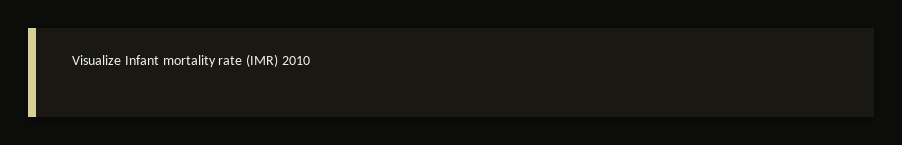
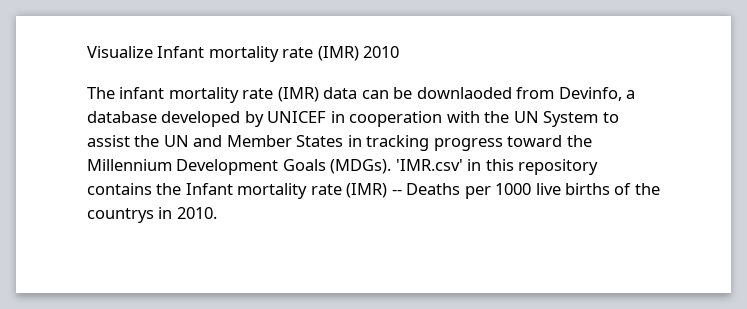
+ The infant mortality rate (IMR) data can be downlaoded from Devinfo, a database developed by UNICEF in cooperation with the UN System to assist the UN and Member States in tracking progress toward the Millennium Development Goals (MDGs). 'IMR.csv' in this repository contains the Infant mortality rate (IMR) -- Deaths per 1000 live births of the countrys in 2010.

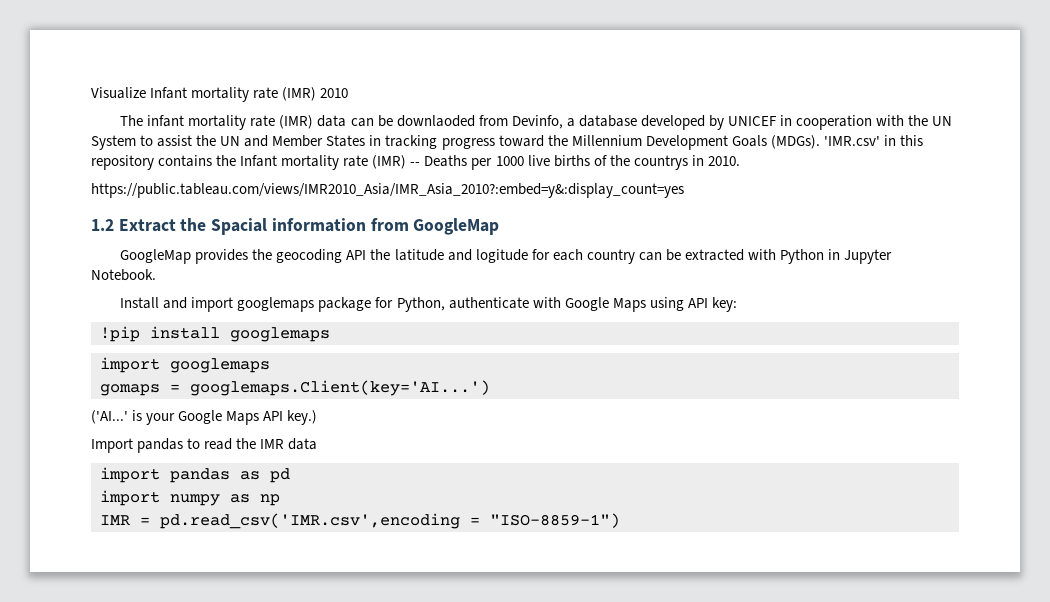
+ https://public.tableau.com/views/IMR2010_Asia/IMR_Asia_2010?:embed=y&:display_count=yes
+ 1.2 Extract the Spacial information from GoogleMap
+ GoogleMap provides the geocoding API the latitude and logitude for each country can be extracted with Python in Jupyter Notebook.
+ Install and import googlemaps package for Python, authenticate with Google Maps using API key:
+ !pip install googlemaps
+ import googlemaps
+ gomaps = googlemaps.Client(key='AI...')
+ ('AI...' is your Google Maps API key.)
+ Import pandas to read the IMR data
+ import pandas as pd
+ import numpy as np
+ IMR = pd.read_csv('IMR.csv',encoding = "ISO-8859-1")

